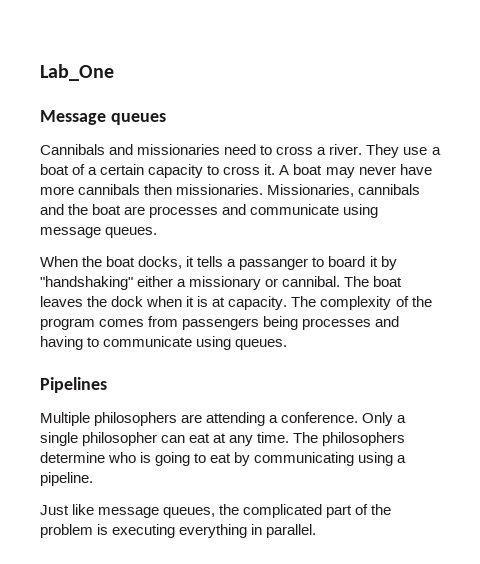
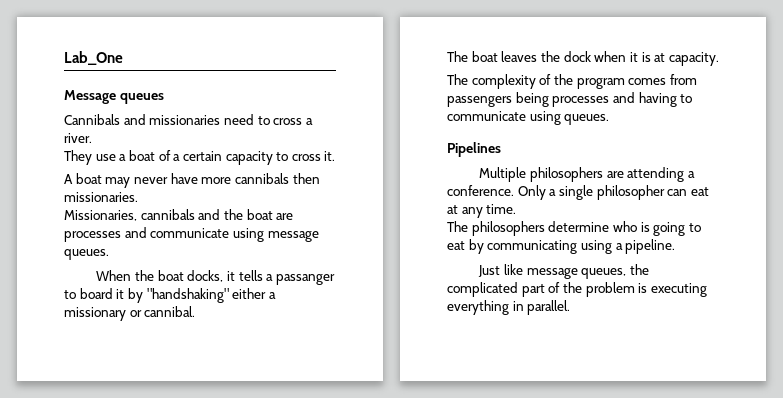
- Cannibals and missionaries need to cross a river. They use a boat of a certain capacity to cross it. A boat may never have more cannibals then missionaries. Missionaries, cannibals and the boat are processes and communicate using message queues.
+ Cannibals and missionaries need to cross a river.
+ They use a boat of a certain capacity to cross it.
+ A boat may never have more cannibals then missionaries.
+ Missionaries, cannibals and the boat are processes and communicate using message queues.
- When the boat docks, it tells a passanger to board it by "handshaking" either a missionary or cannibal. The boat leaves the dock when it is at capacity. The complexity of the program comes from passengers being processes and having to communicate using queues.
+ When the boat docks, it tells a passanger to board it by "handshaking" either a missionary or cannibal.
+ The boat leaves the dock when it is at capacity.
+ The complexity of the program comes from passengers being processes and having to communicate using queues.
- Only a single philosopher can eat at any time. The philosophers determine who is going to eat by communicating using a pipeline.
+ Only a single philosopher can eat at any time.
+ The philosophers determine who is going to eat by communicating using a pipeline.

